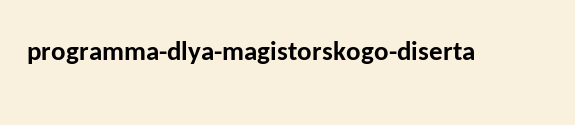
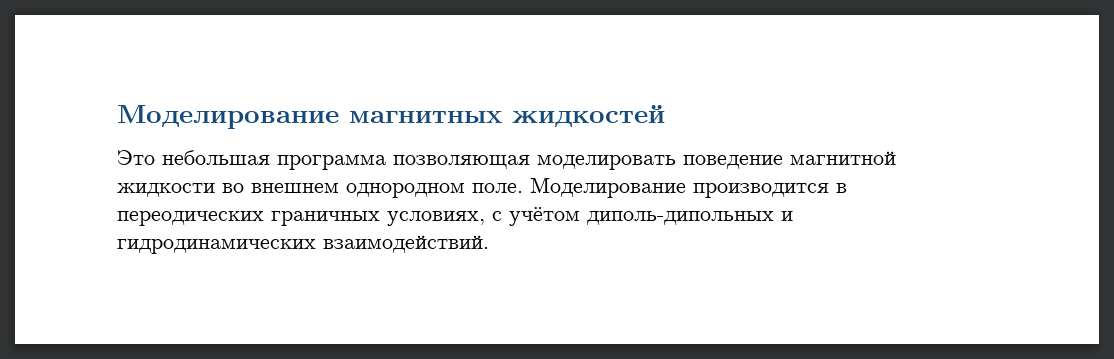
- programma-dlya-magistorskogo-diserta
+ Моделирование магнитных жидкостей
+ Это небольшая программа позволяющая моделировать поведение магнитной жидкости во внешнем однородном поле. Моделирование производится в переодических граничных условиях, с учётом диполь-дипольных и гидродинамических взаимодействий.

